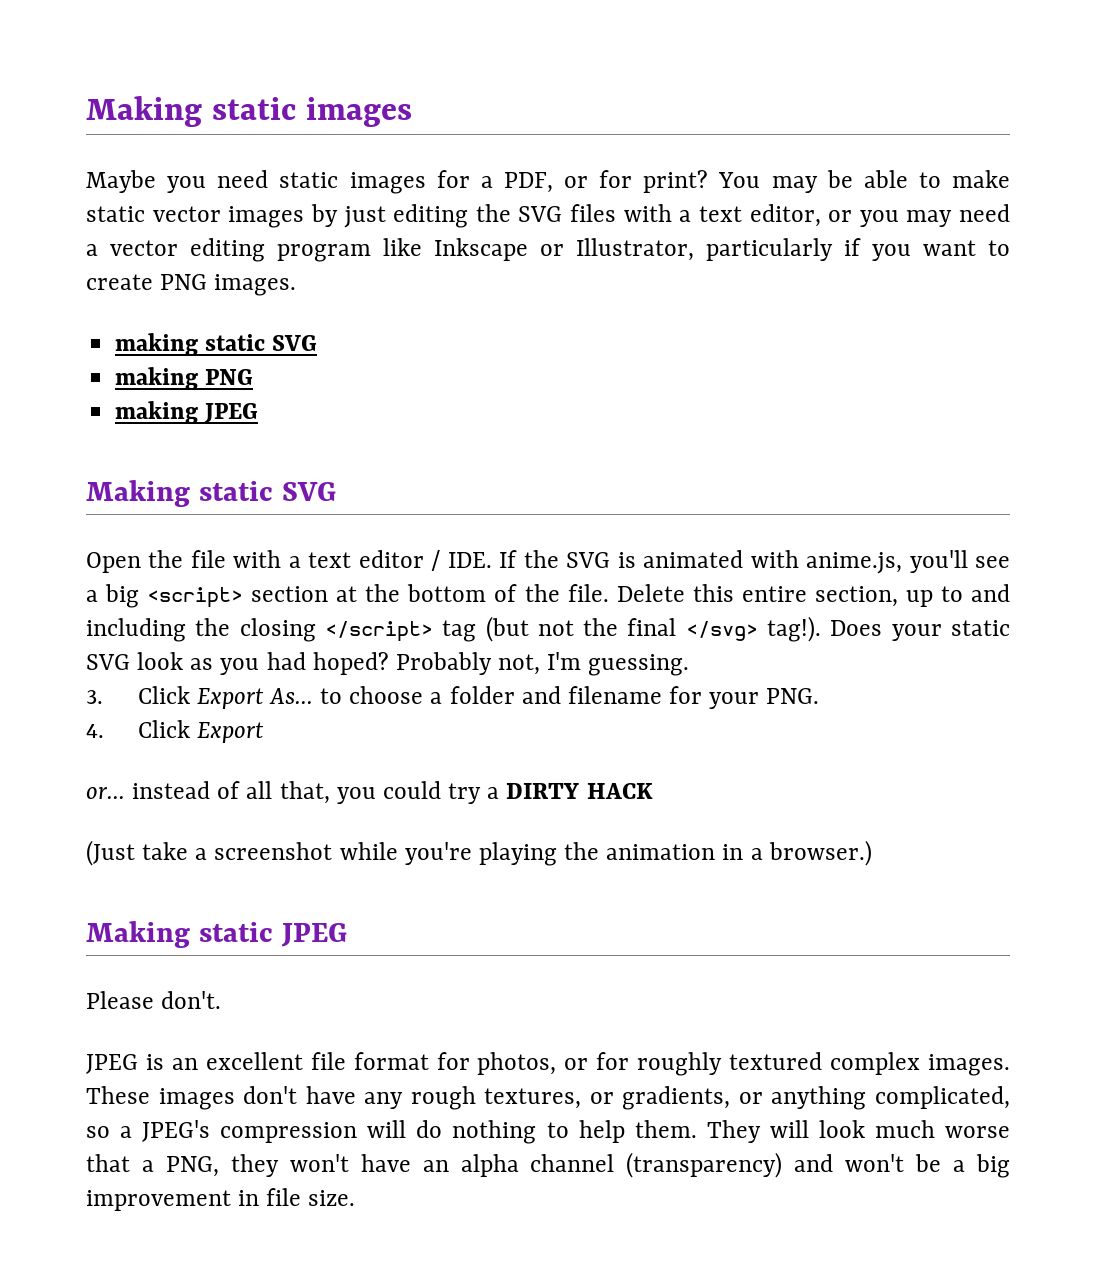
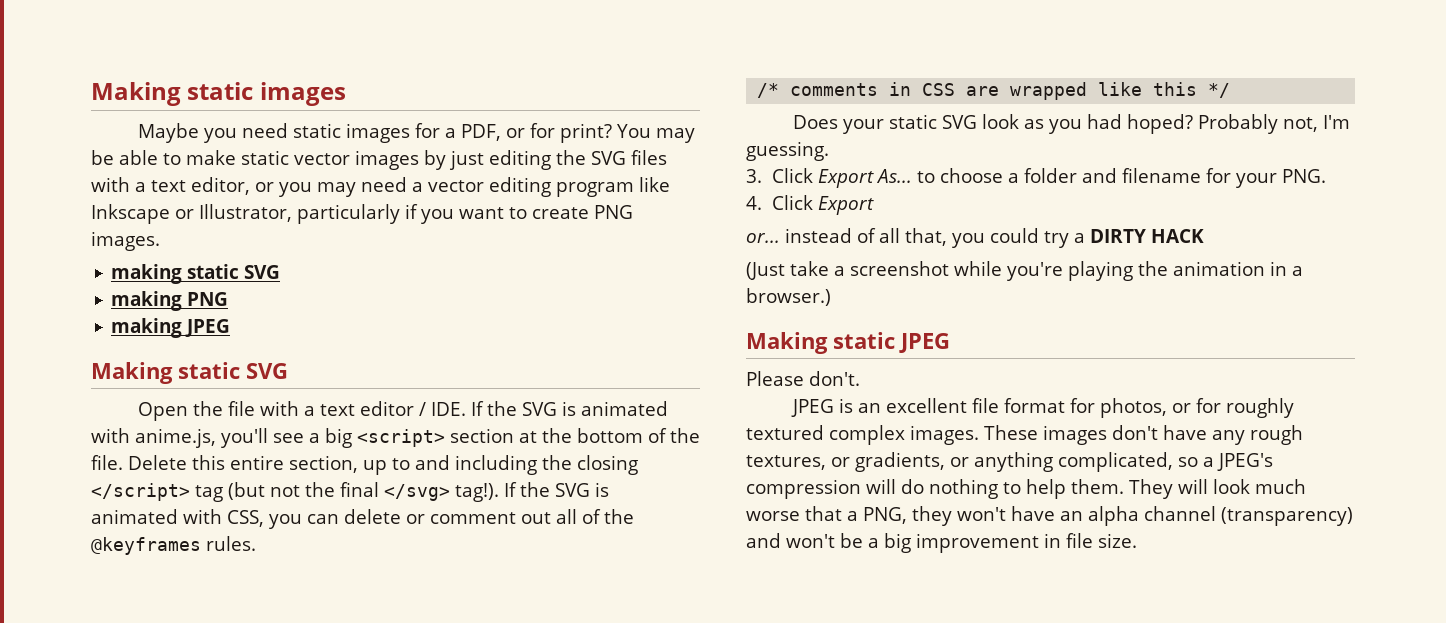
- Delete this entire section, up to and including the closing </script> tag (but not the final </svg> tag!). Does your static SVG look as you had hoped?
+ Delete this entire section, up to and including the closing </script> tag (but not the final </svg> tag!). If the SVG is animated with CSS, you can delete or comment out all of the @keyframes rules.
+ /* comments in CSS are wrapped like this */
+ Does your static SVG look as you had hoped?

